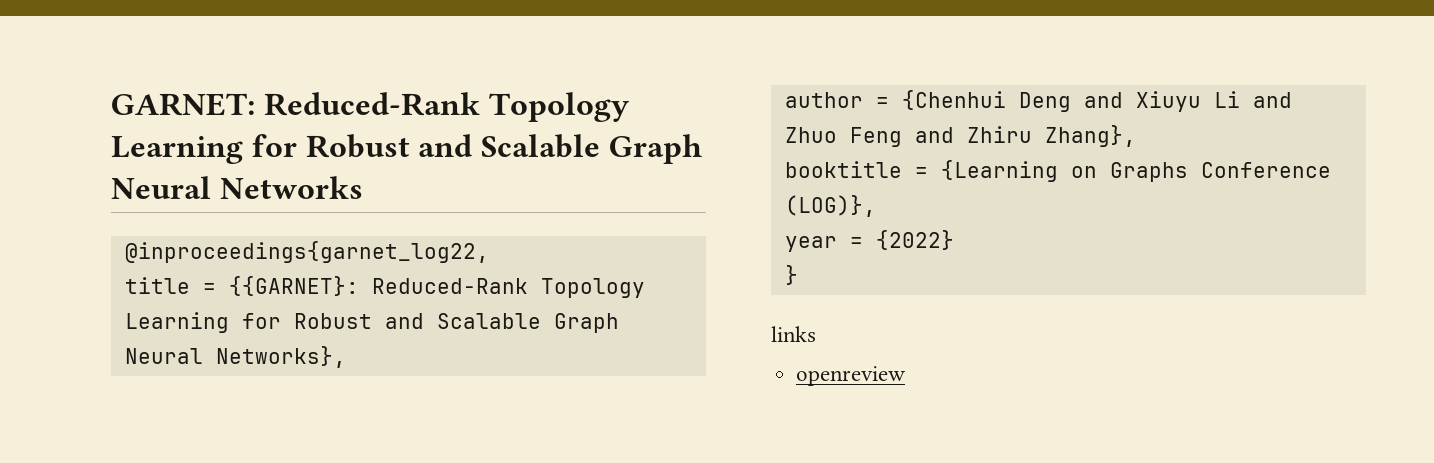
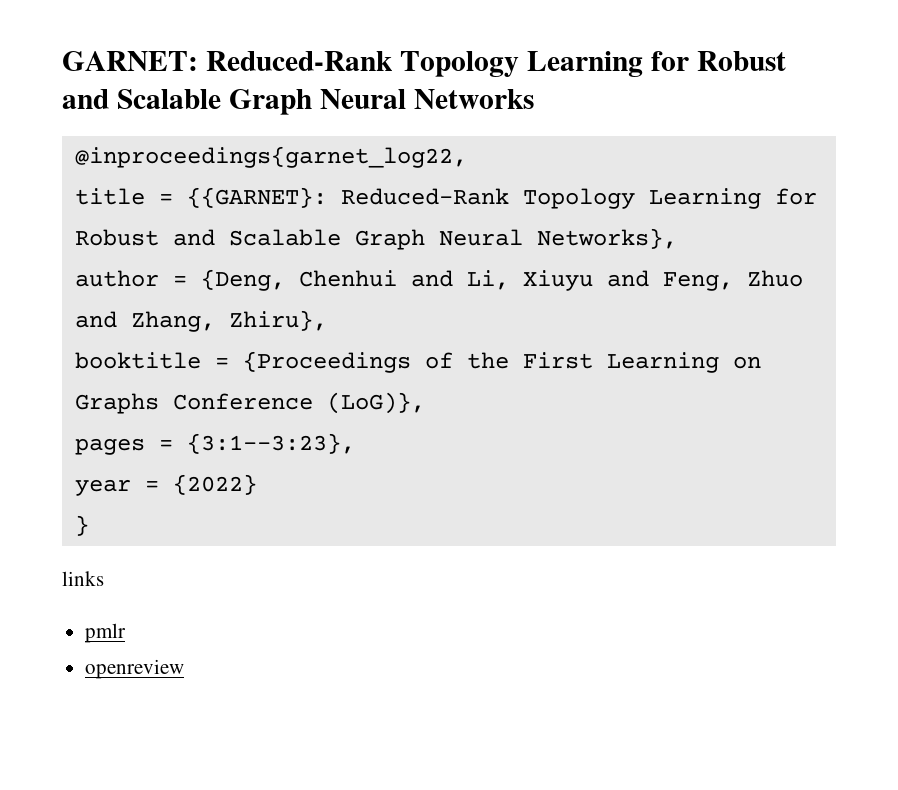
- author = {Chenhui Deng and Xiuyu Li and Zhuo Feng and Zhiru Zhang},
- booktitle = {Learning on Graphs Conference (LOG)},
+ author = {Deng, Chenhui and Li, Xiuyu and Feng, Zhuo and Zhang, Zhiru},
+ booktitle = {Proceedings of the First Learning on Graphs Conference (LoG)},
+ pages = {3:1--3:23},
+ pmlr

